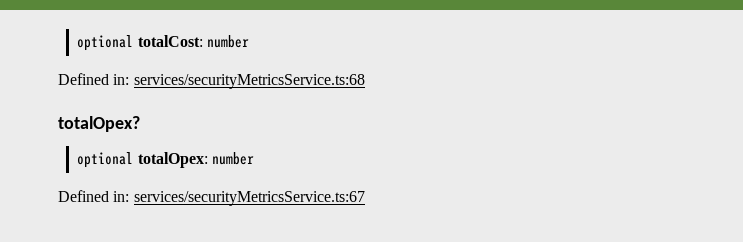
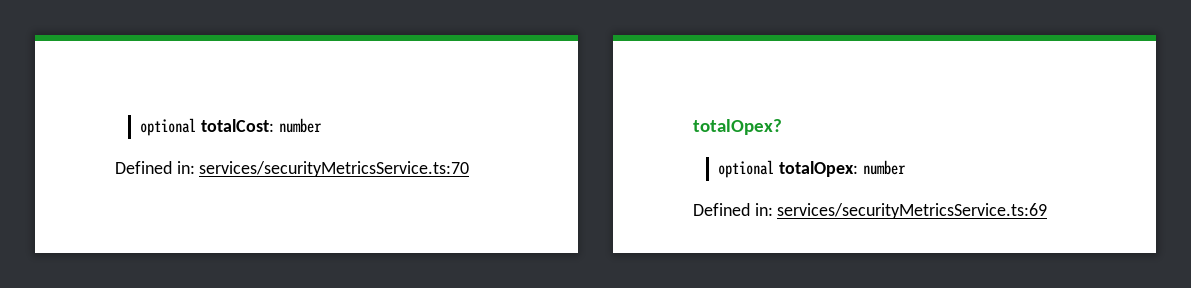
- Defined in: services/securityMetricsService.ts:68
+ Defined in: services/securityMetricsService.ts:70
- Defined in: services/securityMetricsService.ts:67
+ Defined in: services/securityMetricsService.ts:69

